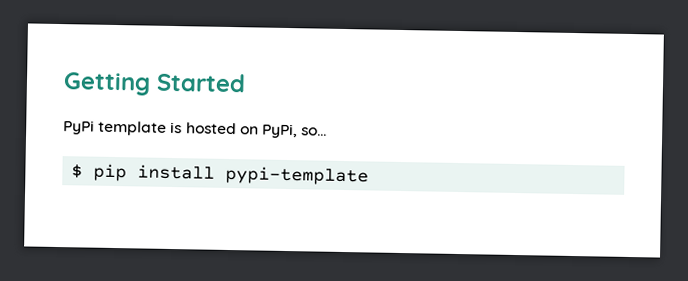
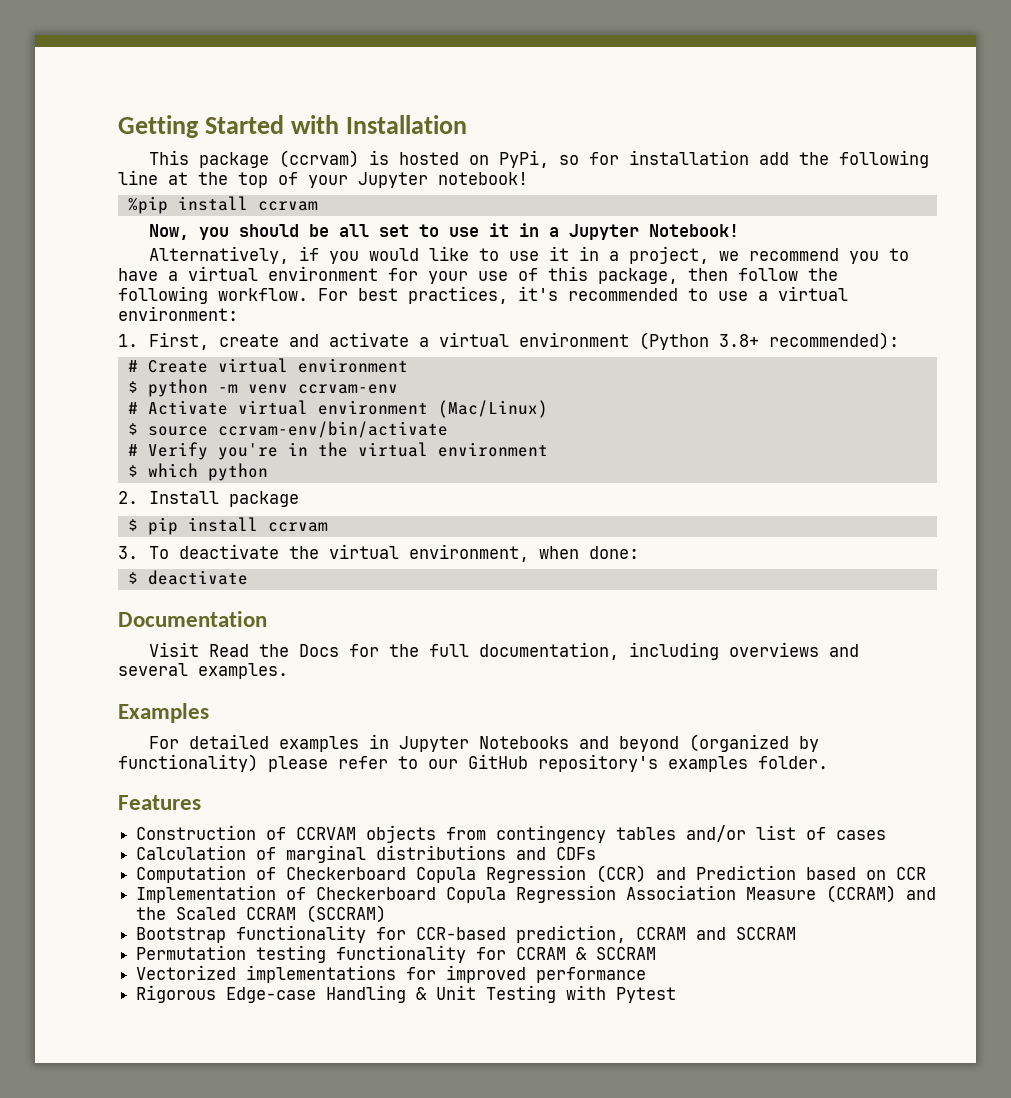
- Getting Started
- PyPi template is hosted on PyPi, so...
- $ pip install pypi-template
+ Getting Started with Installation
+ This package (ccrvam) is hosted on PyPi, so for installation add the following line at the top of your Jupyter notebook!
+ %pip install ccrvam
+ Now, you should be all set to use it in a Jupyter Notebook!
+ Alternatively, if you would like to use it in a project, we recommend you to have a virtual environment for your use of this package, then follow the following workflow. For best practices, it's recommended to use a virtual environment:
+ 1. First, create and activate a virtual environment (Python 3.8+ recommended):
+ # Create virtual environment
+ $ python -m venv ccrvam-env
+ # Activate virtual environment (Mac/Linux)
+ $ source ccrvam-env/bin/activate
+ # Verify you're in the virtual environment
+ $ which python
+ 2. Install package
+ $ pip install ccrvam
+ 3. To deactivate the virtual environment, when done:
+ $ deactivate
+ Documentation
+ Visit Read the Docs for the full documentation, including overviews and several examples.
+ Examples
+ For detailed examples in Jupyter Notebooks and beyond (organized by functionality) please refer to our GitHub repository's examples folder.
+ Features
+ Construction of CCRVAM objects from contingency tables and/or list of cases
+ Calculation of marginal distributions and CDFs
+ Computation of Checkerboard Copula Regression (CCR) and Prediction based on CCR
+ Implementation of Checkerboard Copula Regression Association Measure (CCRAM) and the Scaled CCRAM (SCCRAM)
+ Bootstrap functionality for CCR-based prediction, CCRAM and SCCRAM
+ Permutation testing functionality for CCRAM & SCCRAM
+ Vectorized implementations for improved performance
+ Rigorous Edge-case Handling & Unit Testing with Pytest

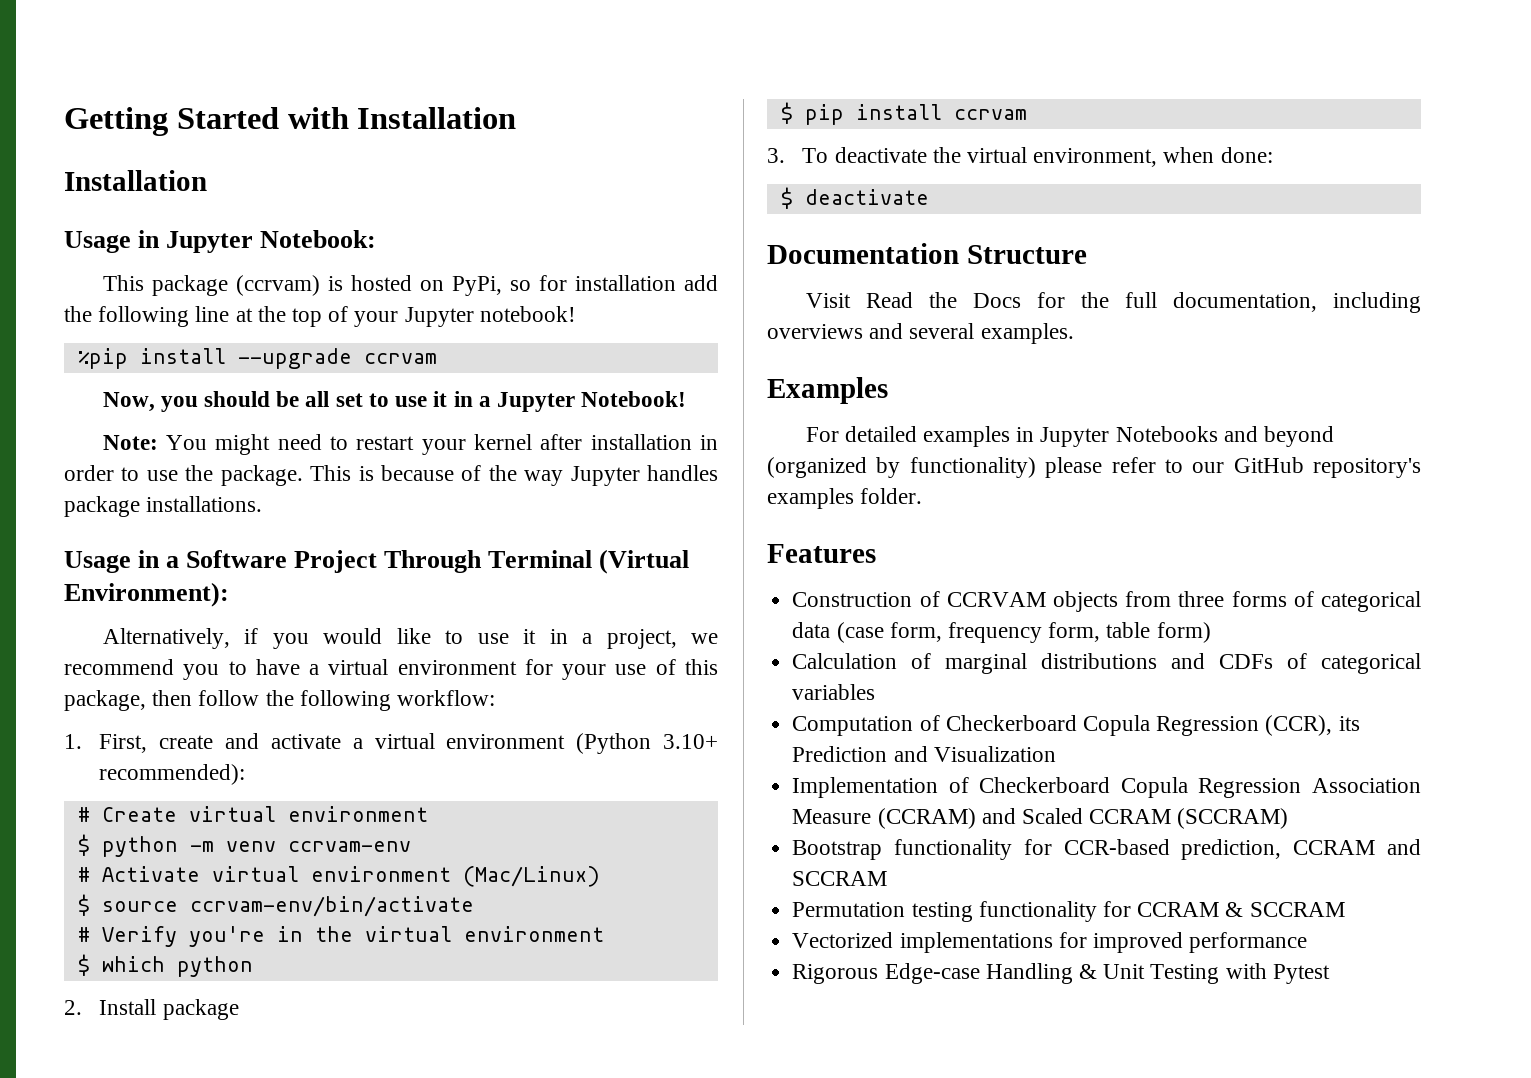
  Getting Started with Installation
+ Installation
+ Usage in Jupyter Notebook:
- %pip install ccrvam
+ %pip install --upgrade ccrvam
+ Note: You might need to restart your kernel after installation in order to use the package. This is because of the way Jupyter handles package installations.
+ Usage in a Software Project Through Terminal (Virtual Environment):
- Alternatively, if you would like to use it in a project, we recommend you to have a virtual environment for your use of this package, then follow the following workflow. For best practices, it's recommended to use a virtual environment:
+ Alternatively, if you would like to use it in a project, we recommend you to have a virtual environment for your use of this package, then follow the following workflow:
- 1. First, create and activate a virtual environment (Python 3.8+ recommended):
+ 1. First, create and activate a virtual environment (Python 3.10+ recommended):
- Documentation
+ Documentation Structure
- Construction of CCRVAM objects from contingency tables and/or list of cases
+ Construction of CCRVAM objects from three forms of categorical data (case form, frequency form, table form)
- Calculation of marginal distributions and CDFs
+ Calculation of marginal distributions and CDFs of categorical variables
- Computation of Checkerboard Copula Regression (CCR) and Prediction based on CCR
+ Computation of Checkerboard Copula Regression (CCR), its Prediction and Visualization
- Implementation of Checkerboard Copula Regression Association Measure (CCRAM) and the Scaled CCRAM (SCCRAM)
+ Implementation of Checkerboard Copula Regression Association Measure (CCRAM) and Scaled CCRAM (SCCRAM)

